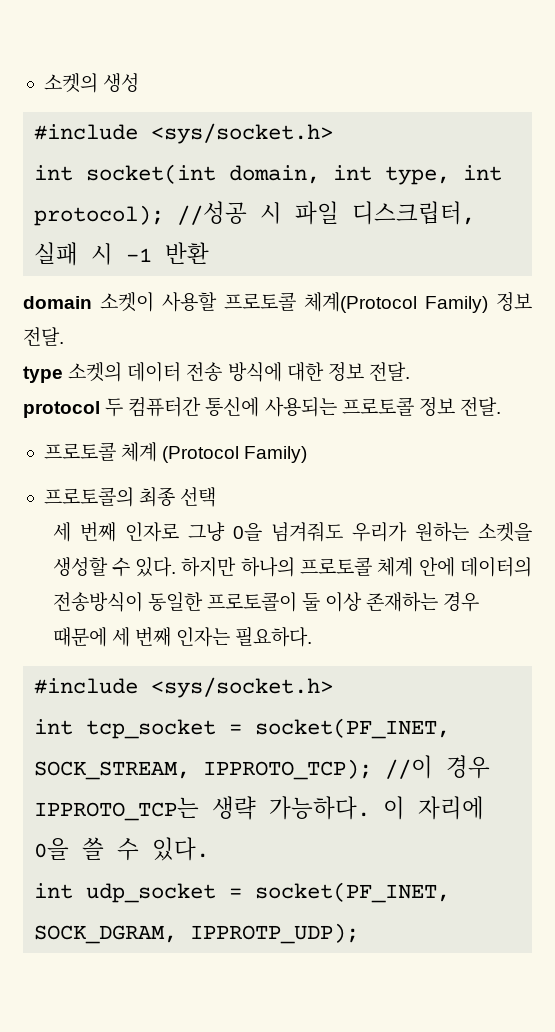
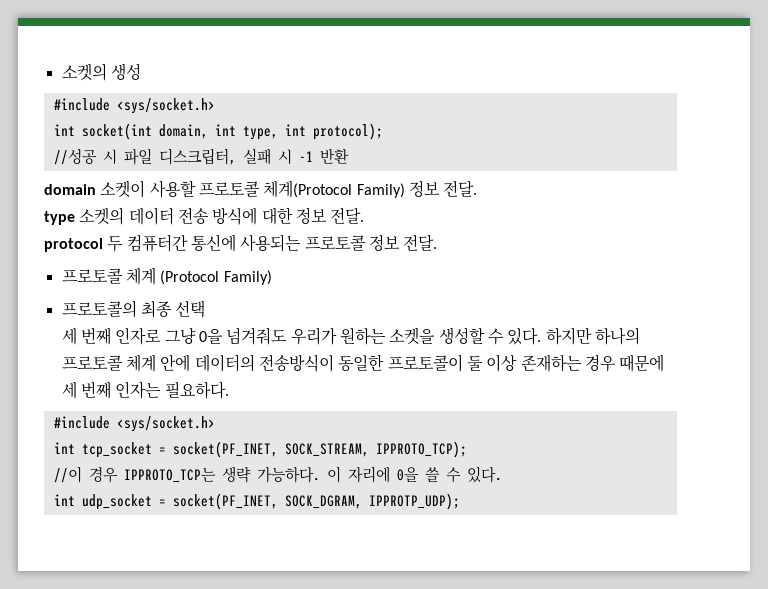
- int socket(int domain, int type, int protocol); //성공 시 파일 디스크립터, 실패 시 -1 반환
+ int socket(int domain, int type, int protocol);
+ //성공 시 파일 디스크립터, 실패 시 -1 반환
- int tcp_socket = socket(PF_INET, SOCK_STREAM, IPPROTO_TCP); //이 경우 IPPROTO_TCP는 생략 가능하다.
+ int tcp_socket = socket(PF_INET, SOCK_STREAM, IPPROTO_TCP);
+ //이 경우 IPPROTO_TCP는 생략 가능하다.

